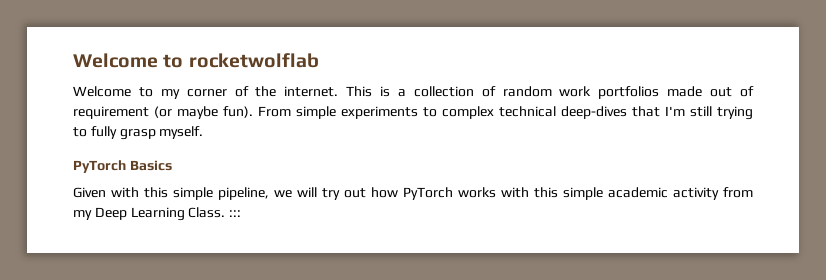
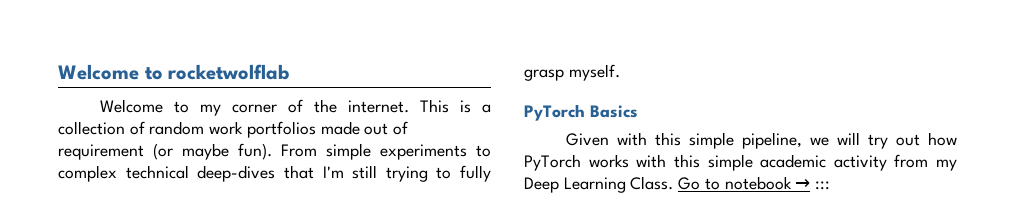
- Given with this simple pipeline, we will try out how PyTorch works with this simple academic activity from my Deep Learning Class. :::
+ Given with this simple pipeline, we will try out how PyTorch works with this simple academic activity from my Deep Learning Class. Go to notebook → :::

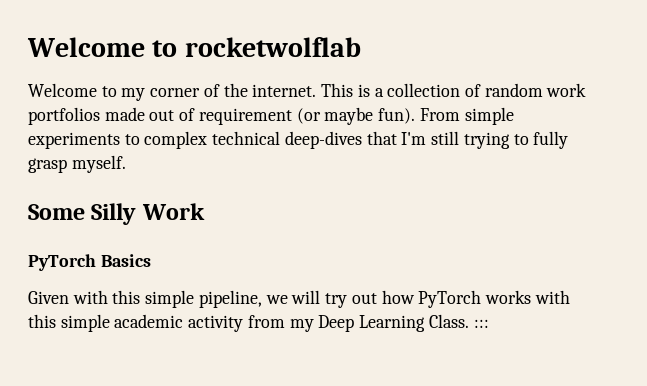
+ Some Silly Work
- Given with this simple pipeline, we will try out how PyTorch works with this simple academic activity from my Deep Learning Class. Go to notebook → :::
+ Given with this simple pipeline, we will try out how PyTorch works with this simple academic activity from my Deep Learning Class. :::

